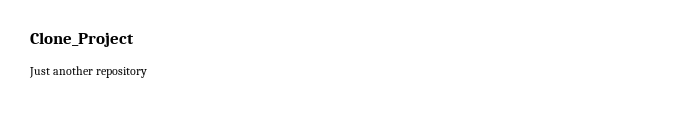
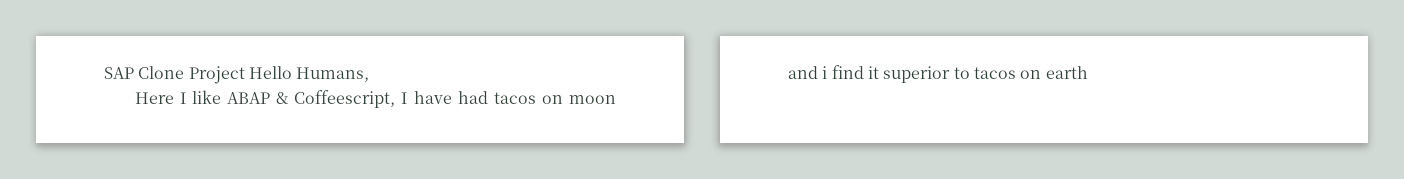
- Clone_Project
- Just another repository
+ SAP Clone Project Hello Humans,
+ Here I like ABAP & Coffeescript, I have had tacos on moon and i find it superior to tacos on earth

